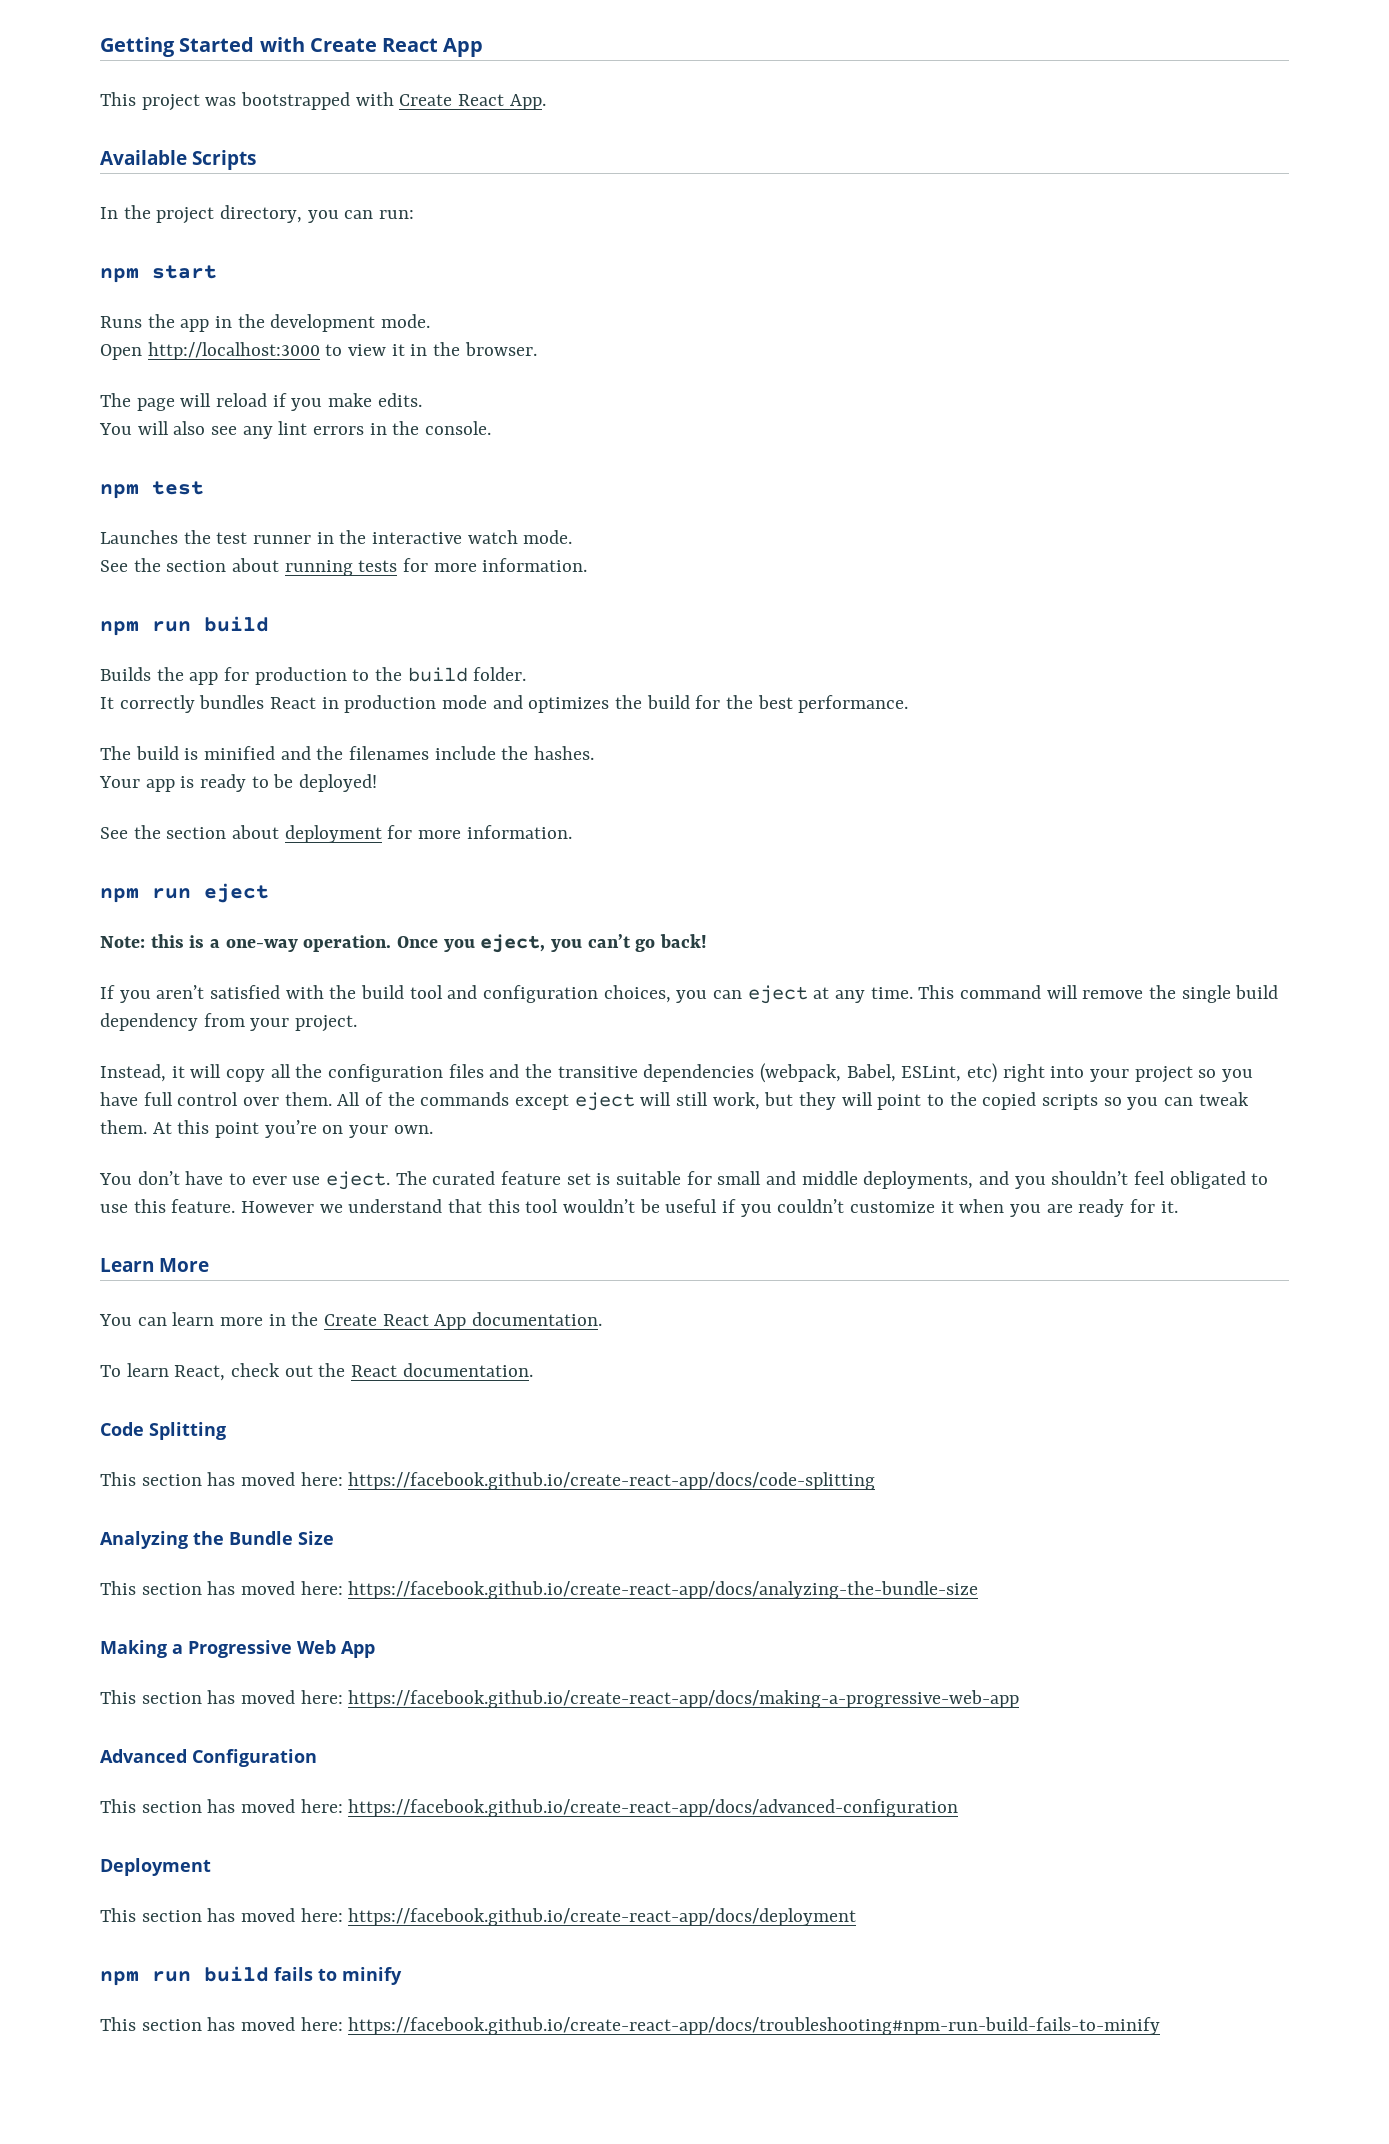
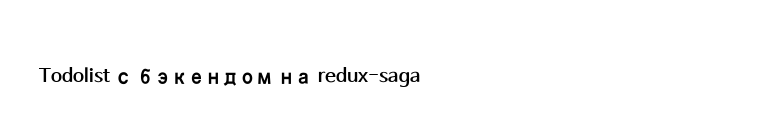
- Getting Started with Create React App
- This project was bootstrapped with Create React App.
- Available Scripts
- In the project directory, you can run:
- npm start
- Runs the app in the development mode.
- Open http://localhost:3000 to view it in the browser.
- The page will reload if you make edits.
- You will also see any lint errors in the console.
- npm test
- Launches the test runner in the interactive watch mode.
- See the section about running tests for more information.
- npm run build
- Builds the app for production to the build folder.
- It correctly bundles React in production mode and optimizes the build for the best performance.
- The build is minified and the filenames include the hashes.
- Your app is ready to be deployed!
- See the section about deployment for more information.
- npm run eject
- Note: this is a one-way operation. Once you eject, you can’t go back!
- If you aren’t satisfied with the build tool and configuration choices, you can eject at any time. This command will remove the single build dependency from your project.
- Instead, it will copy all the configuration files and the transitive dependencies (webpack, Babel, ESLint, etc) right into your project so you have full control over them. All of the commands except eject will still work, but they will point to the copied scripts so you can tweak them. At this point you’re on your own.
- You don’t have to ever use eject. The curated feature set is suitable for small and middle deployments, and you shouldn’t feel obligated to use this feature. However we understand that this tool wouldn’t be useful if you couldn’t customize it when you are ready for it.
- Learn More
- You can learn more in the Create React App documentation.
- To learn React, check out the React documentation.
- Code Splitting
- This section has moved here: https://facebook.github.io/create-react-app/docs/code-splitting
- Analyzing the Bundle Size
- This section has moved here: https://facebook.github.io/create-react-app/docs/analyzing-the-bundle-size
- Making a Progressive Web App
- This section has moved here: https://facebook.github.io/create-react-app/docs/making-a-progressive-web-app
- Advanced Configuration
- This section has moved here: https://facebook.github.io/create-react-app/docs/advanced-configuration
- Deployment
- This section has moved here: https://facebook.github.io/create-react-app/docs/deployment
- npm run build fails to minify
- This section has moved here: https://facebook.github.io/create-react-app/docs/troubleshooting#npm-run-build-fails-to-minify
+ Todolist с бэкендом на redux-saga

